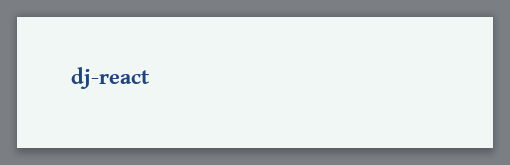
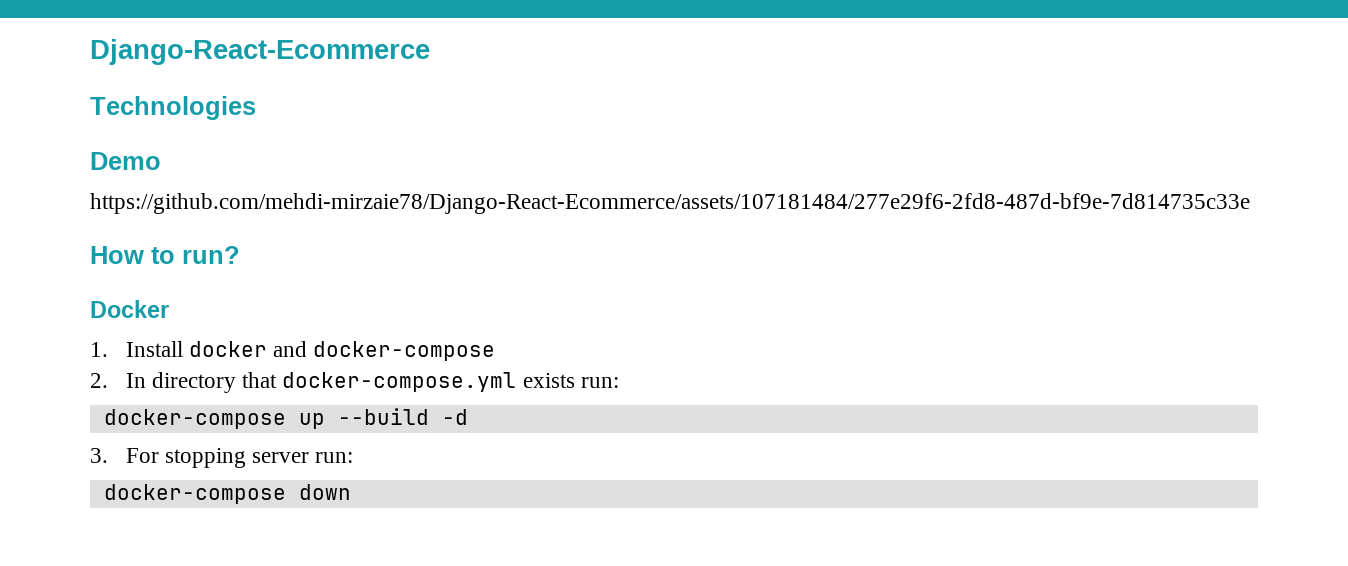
- dj-react
+ Django-React-Ecommerce
+ Technologies
+ Demo
+ https://github.com/mehdi-mirzaie78/Django-React-Ecommerce/assets/107181484/277e29f6-2fd8-487d-bf9e-7d814735c33e
+ How to run?
+ Docker
+ 1. Install docker and docker-compose
+ 2. In directory that docker-compose.yml exists run:
+ docker-compose up --build -d
+ 3. For stopping server run:
+ docker-compose down

